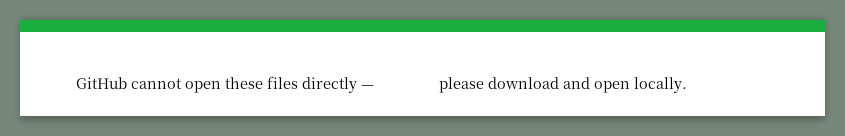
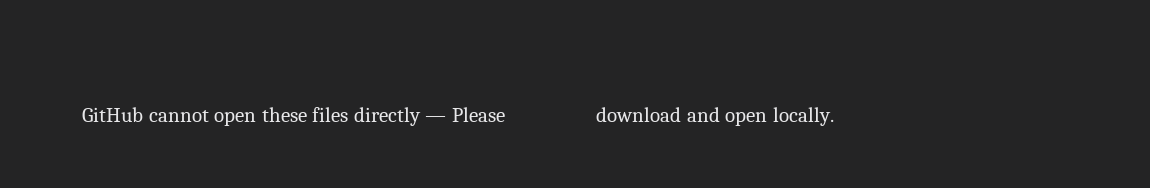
- GitHub cannot open these files directly — please download and open locally.
+ GitHub cannot open these files directly — Please download and open locally.

